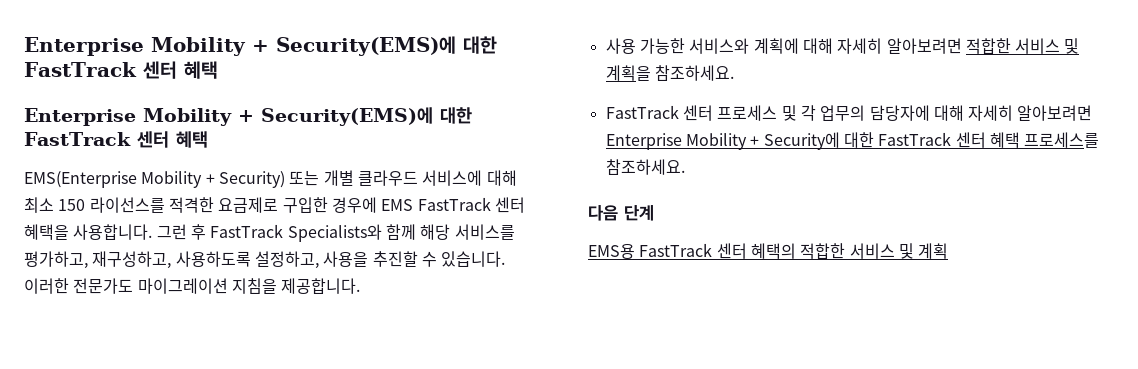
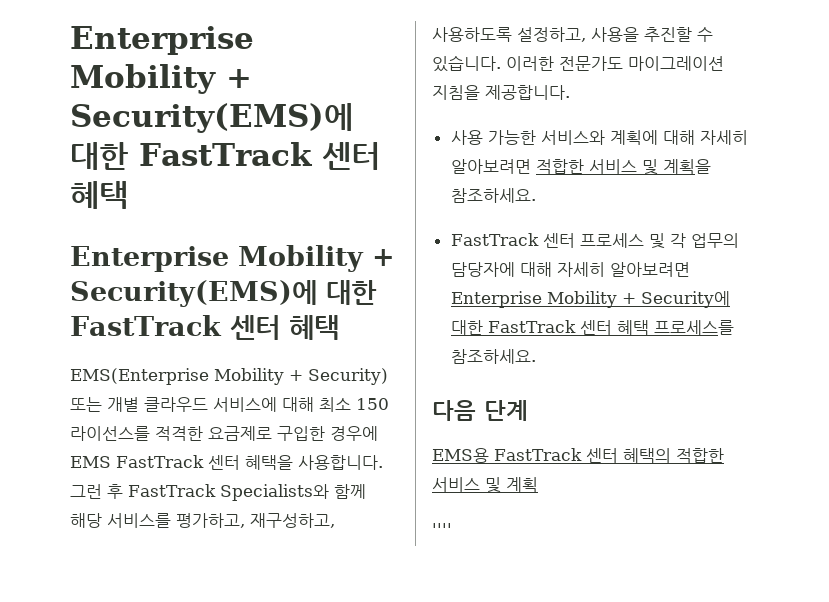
+ ''''

